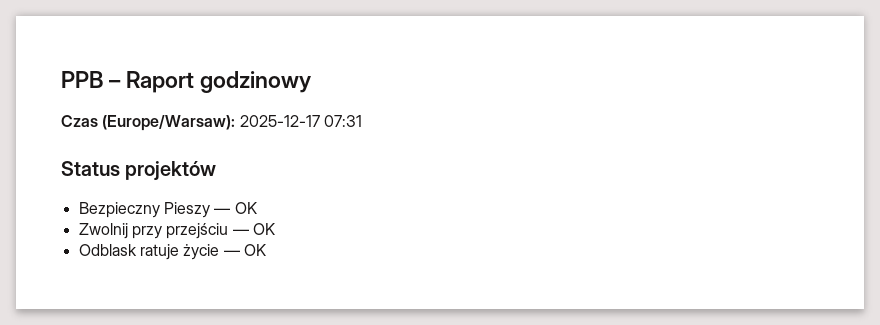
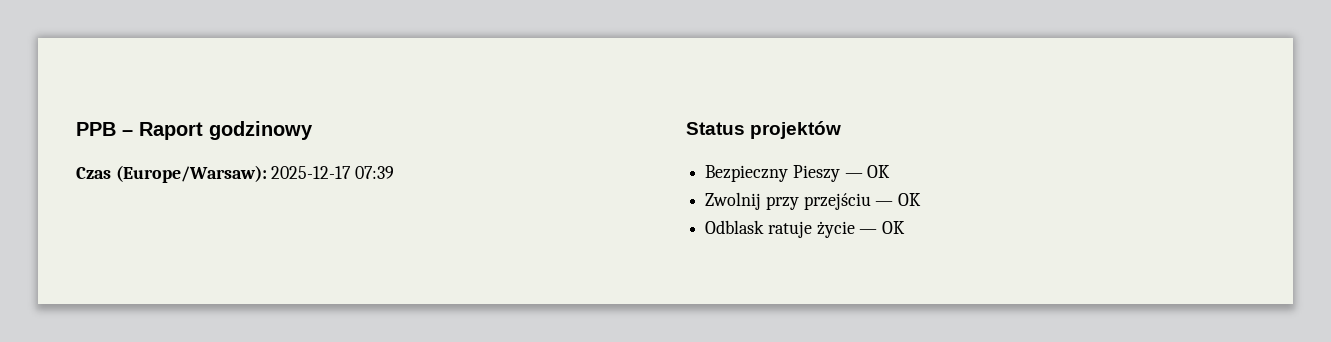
- Czas (Europe/Warsaw): 2025-12-17 07:31
+ Czas (Europe/Warsaw): 2025-12-17 07:39

